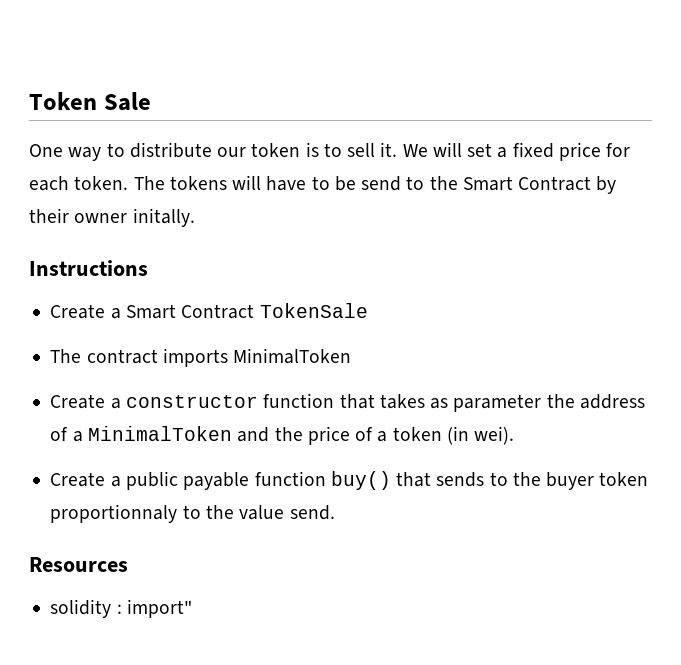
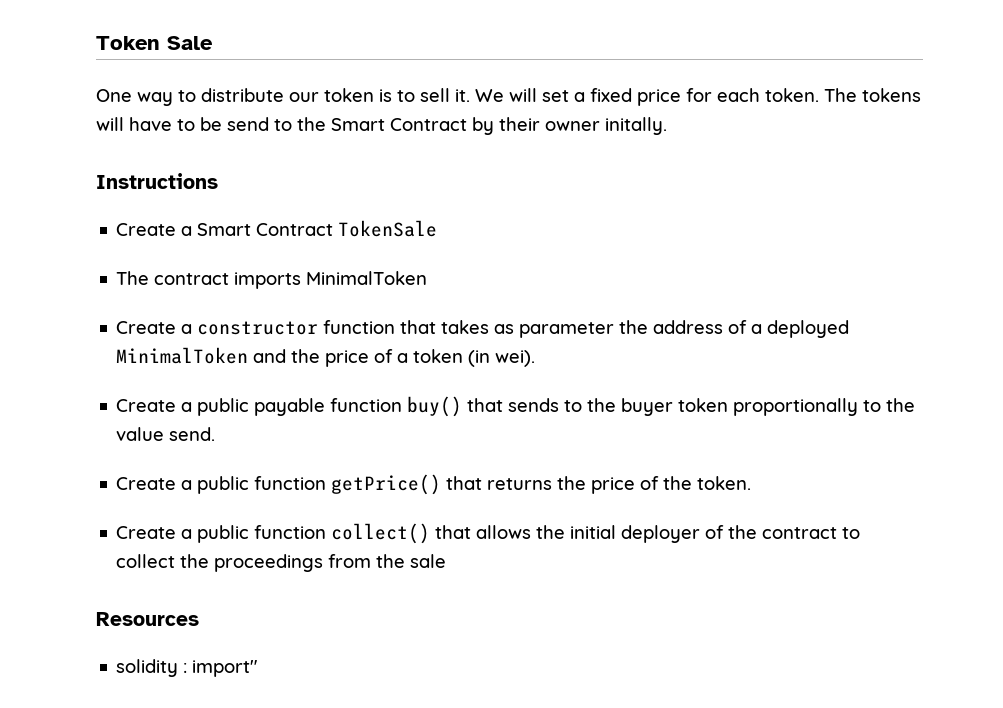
- Create a constructor function that takes as parameter the address of a MinimalToken and the price of a token (in wei).
+ Create a constructor function that takes as parameter the address of a deployed MinimalToken and the price of a token (in wei).
- Create a public payable function buy() that sends to the buyer token proportionnaly to the value send.
+ Create a public payable function buy() that sends to the buyer token proportionally to the value send.
+ Create a public function getPrice() that returns the price of the token.
+ Create a public function collect() that allows the initial deployer of the contract to collect the proceedings from the sale

